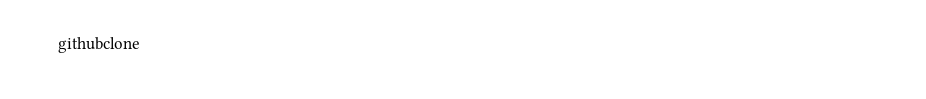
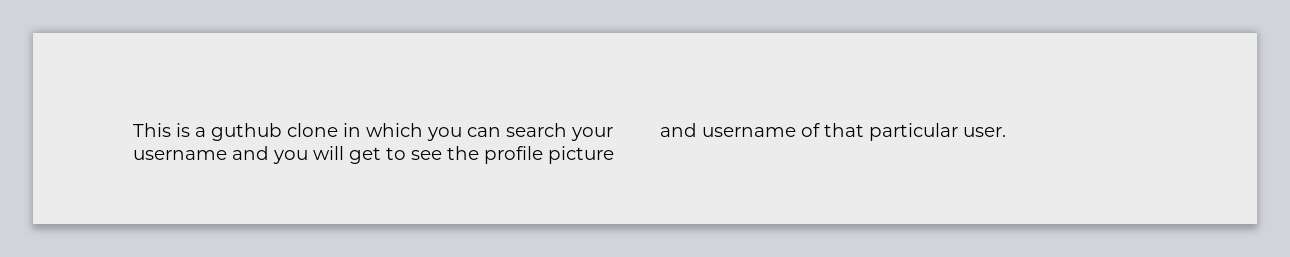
- githubclone
+ This is a guthub clone in which you can search your username and you will get to see the profile picture and username of that particular user.

